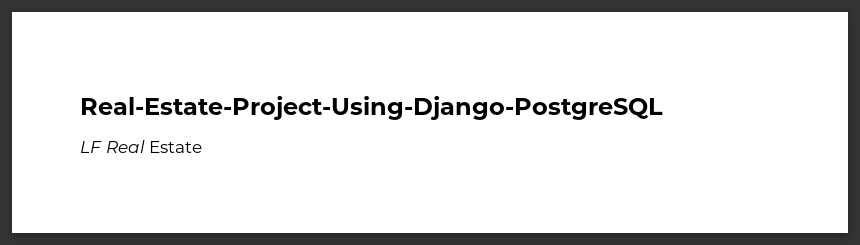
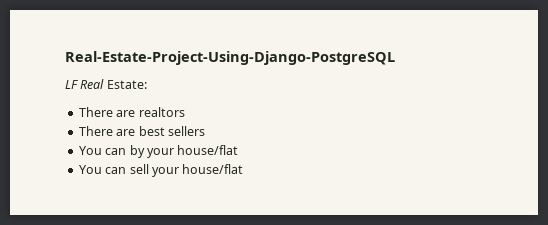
- LF Real Estate
+ LF Real Estate:
+ There are realtors
+ There are best sellers
+ You can by your house/flat
+ You can sell your house/flat

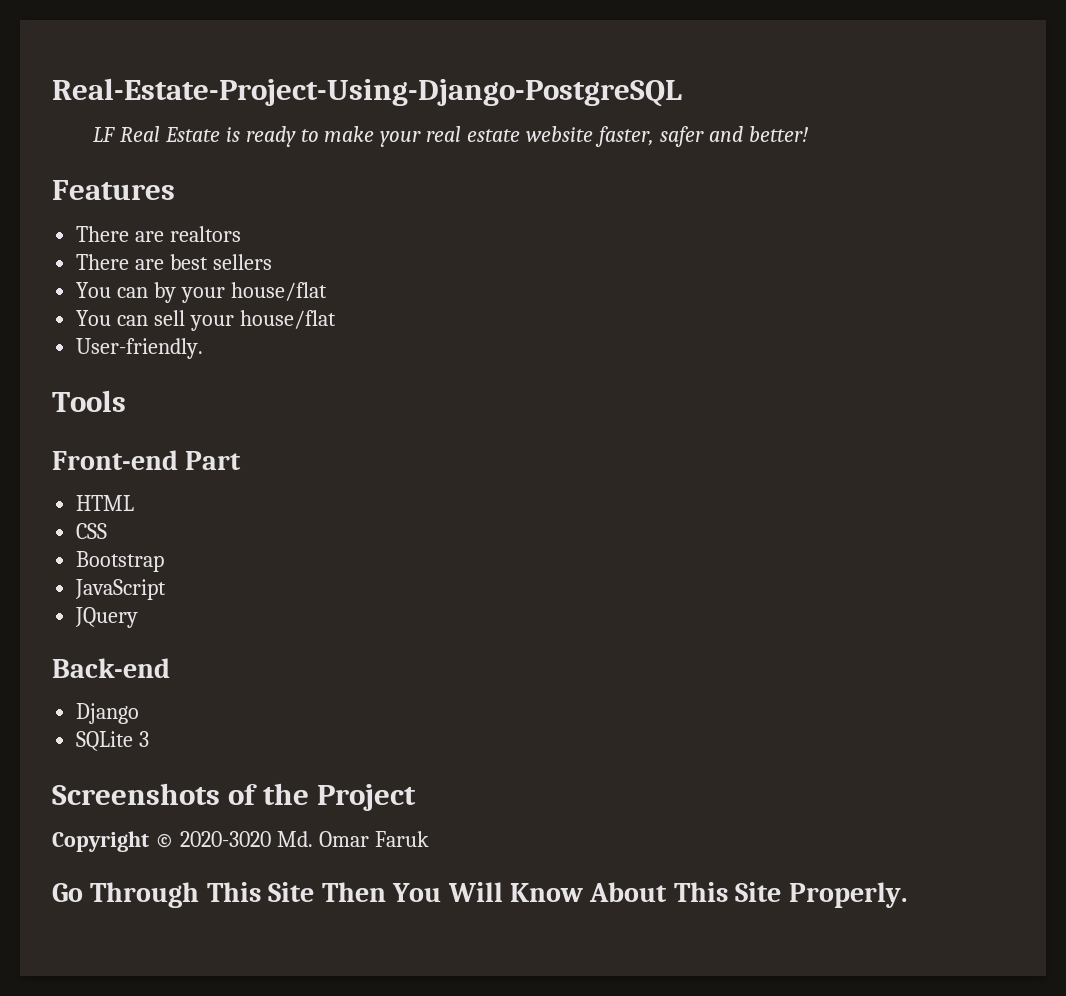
- LF Real Estate:
+ LF Real Estate is ready to make your real estate website faster, safer and better!
+ Features
+ User-friendly.
+ Tools
+ Front-end Part
+ HTML
+ CSS
+ Bootstrap
+ JavaScript
+ JQuery
+ Back-end
+ Django
+ SQLite 3
+ Screenshots of the Project
+ Copyright © 2020-3020 Md. Omar Faruk
+ Go Through This Site Then You Will Know About This Site Properly.

